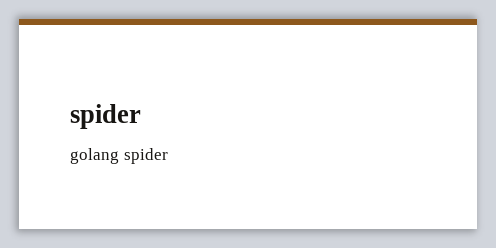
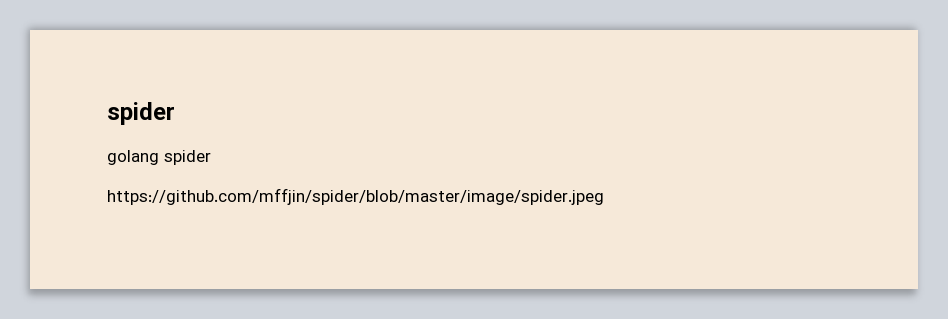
+ https://github.com/mffjin/spider/blob/master/image/spider.jpeg

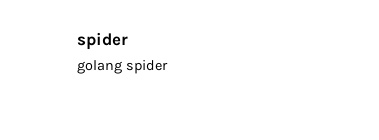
- https://github.com/mffjin/spider/blob/master/image/spider.jpeg

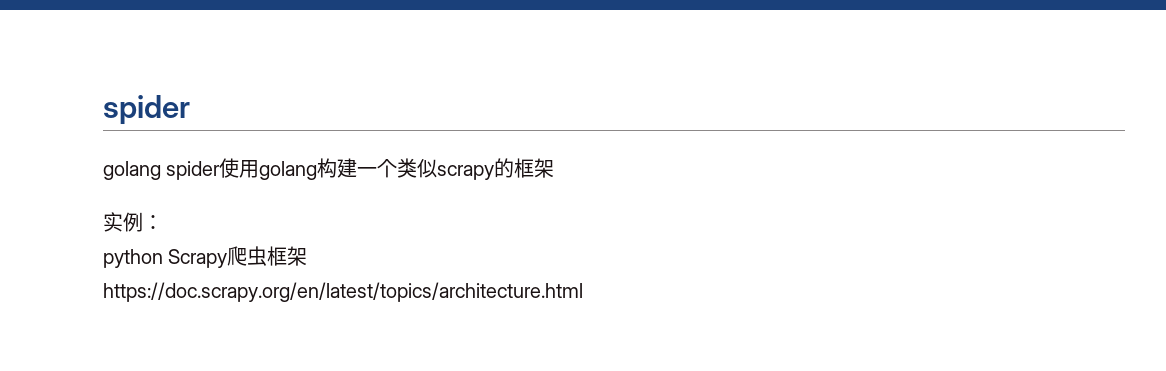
- golang spider
+ golang spider使用golang构建一个类似scrapy的框架
+ 实例：
+ python Scrapy爬虫框架
+ https://doc.scrapy.org/en/latest/topics/architecture.html

